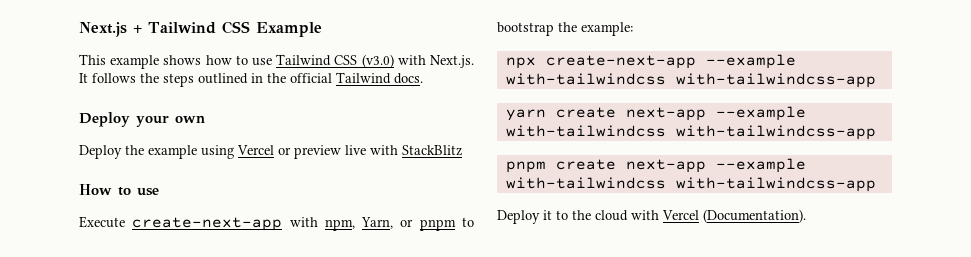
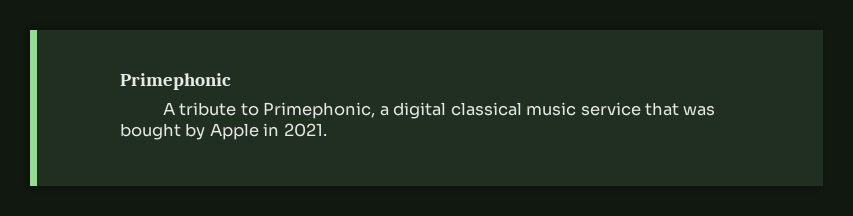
- Next.js + Tailwind CSS Example
- This example shows how to use Tailwind CSS (v3.0) with Next.js. It follows the steps outlined in the official Tailwind docs.
- Deploy your own
- Deploy the example using Vercel or preview live with StackBlitz
- How to use
- Execute create-next-app with npm, Yarn, or pnpm to bootstrap the example:
- npx create-next-app --example with-tailwindcss with-tailwindcss-app
- yarn create next-app --example with-tailwindcss with-tailwindcss-app
- pnpm create next-app --example with-tailwindcss with-tailwindcss-app
- Deploy it to the cloud with Vercel (Documentation).
+ Primephonic
+ A tribute to Primephonic, a digital classical music service that was bought by Apple in 2021.

